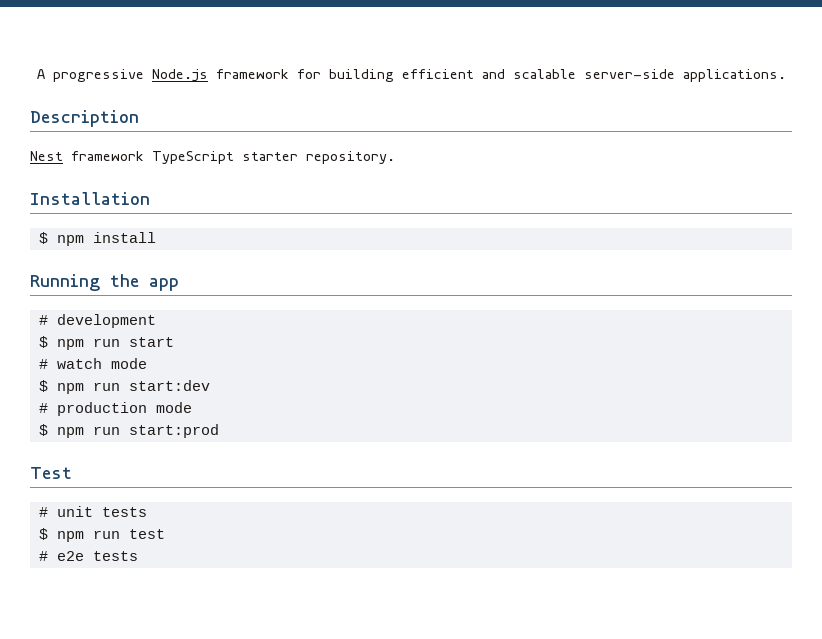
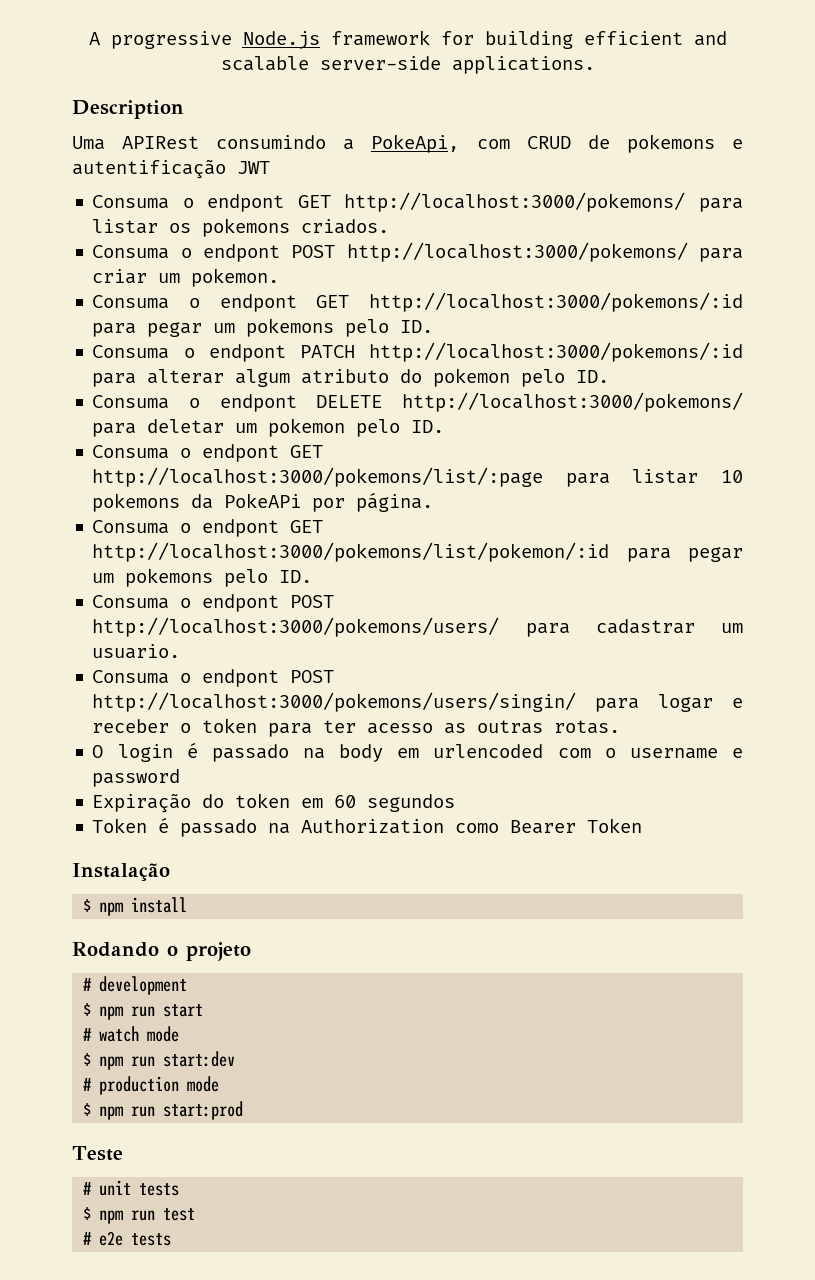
- Nest framework TypeScript starter repository.
- Installation
+ Uma APIRest consumindo a PokeApi, com CRUD de pokemons e autentificação JWT
+ Consuma o endpont GET http://localhost:3000/pokemons/ para listar os pokemons criados.
+ Consuma o endpont POST http://localhost:3000/pokemons/ para criar um pokemon.
+ Consuma o endpont GET http://localhost:3000/pokemons/:id para pegar um pokemons pelo ID.
+ Consuma o endpont PATCH http://localhost:3000/pokemons/:id para alterar algum atributo do pokemon pelo ID.
+ Consuma o endpont DELETE http://localhost:3000/pokemons/ para deletar um pokemon pelo ID.
+ Consuma o endpont GET http://localhost:3000/pokemons/list/:page para listar 10 pokemons da PokeAPi por página.
+ Consuma o endpont GET http://localhost:3000/pokemons/list/pokemon/:id para pegar um pokemons pelo ID.
+ Consuma o endpont POST http://localhost:3000/pokemons/users/ para cadastrar um usuario.
+ Consuma o endpont POST http://localhost:3000/pokemons/users/singin/ para logar e receber o token para ter acesso as outras rotas.
+ O login é passado na body em urlencoded com o username e password
+ Expiração do token em 60 segundos
+ Token é passado na Authorization como Bearer Token
+ Instalação
- Running the app
+ Rodando o projeto
- Test
+ Teste

